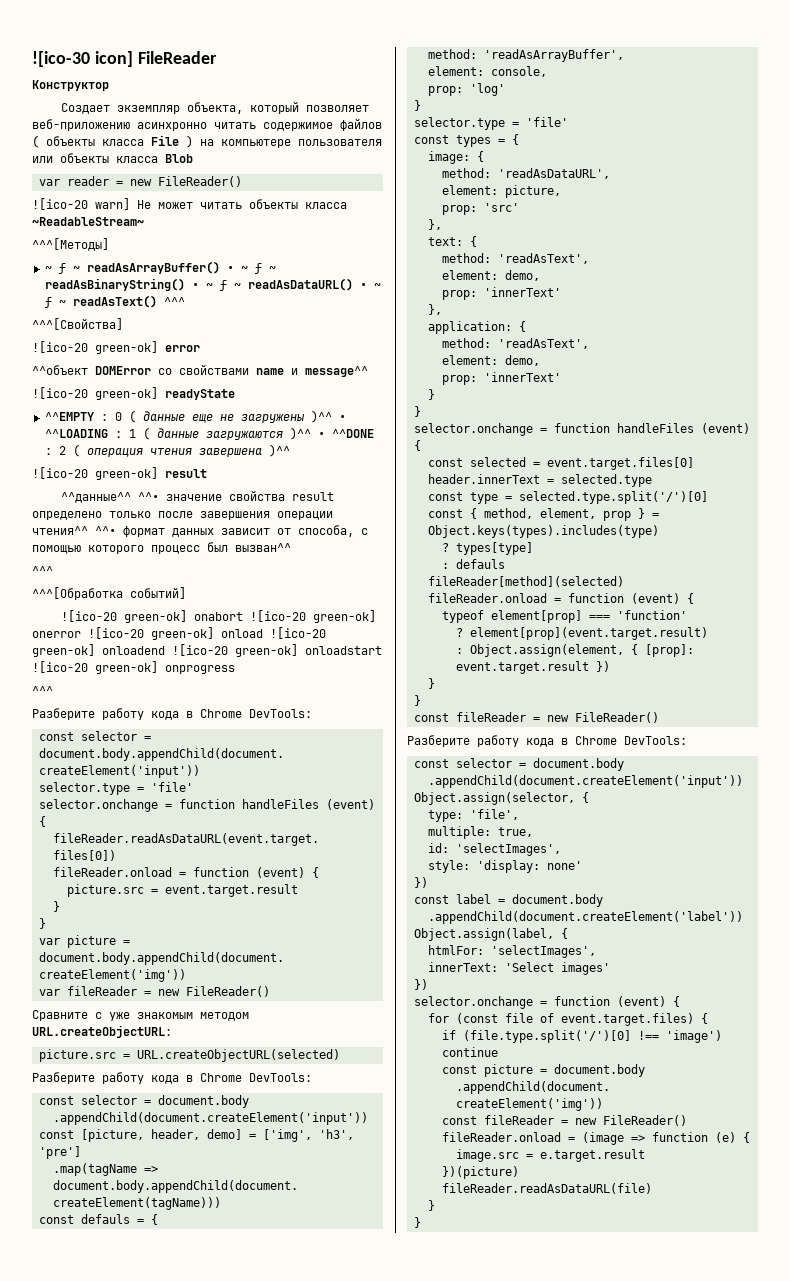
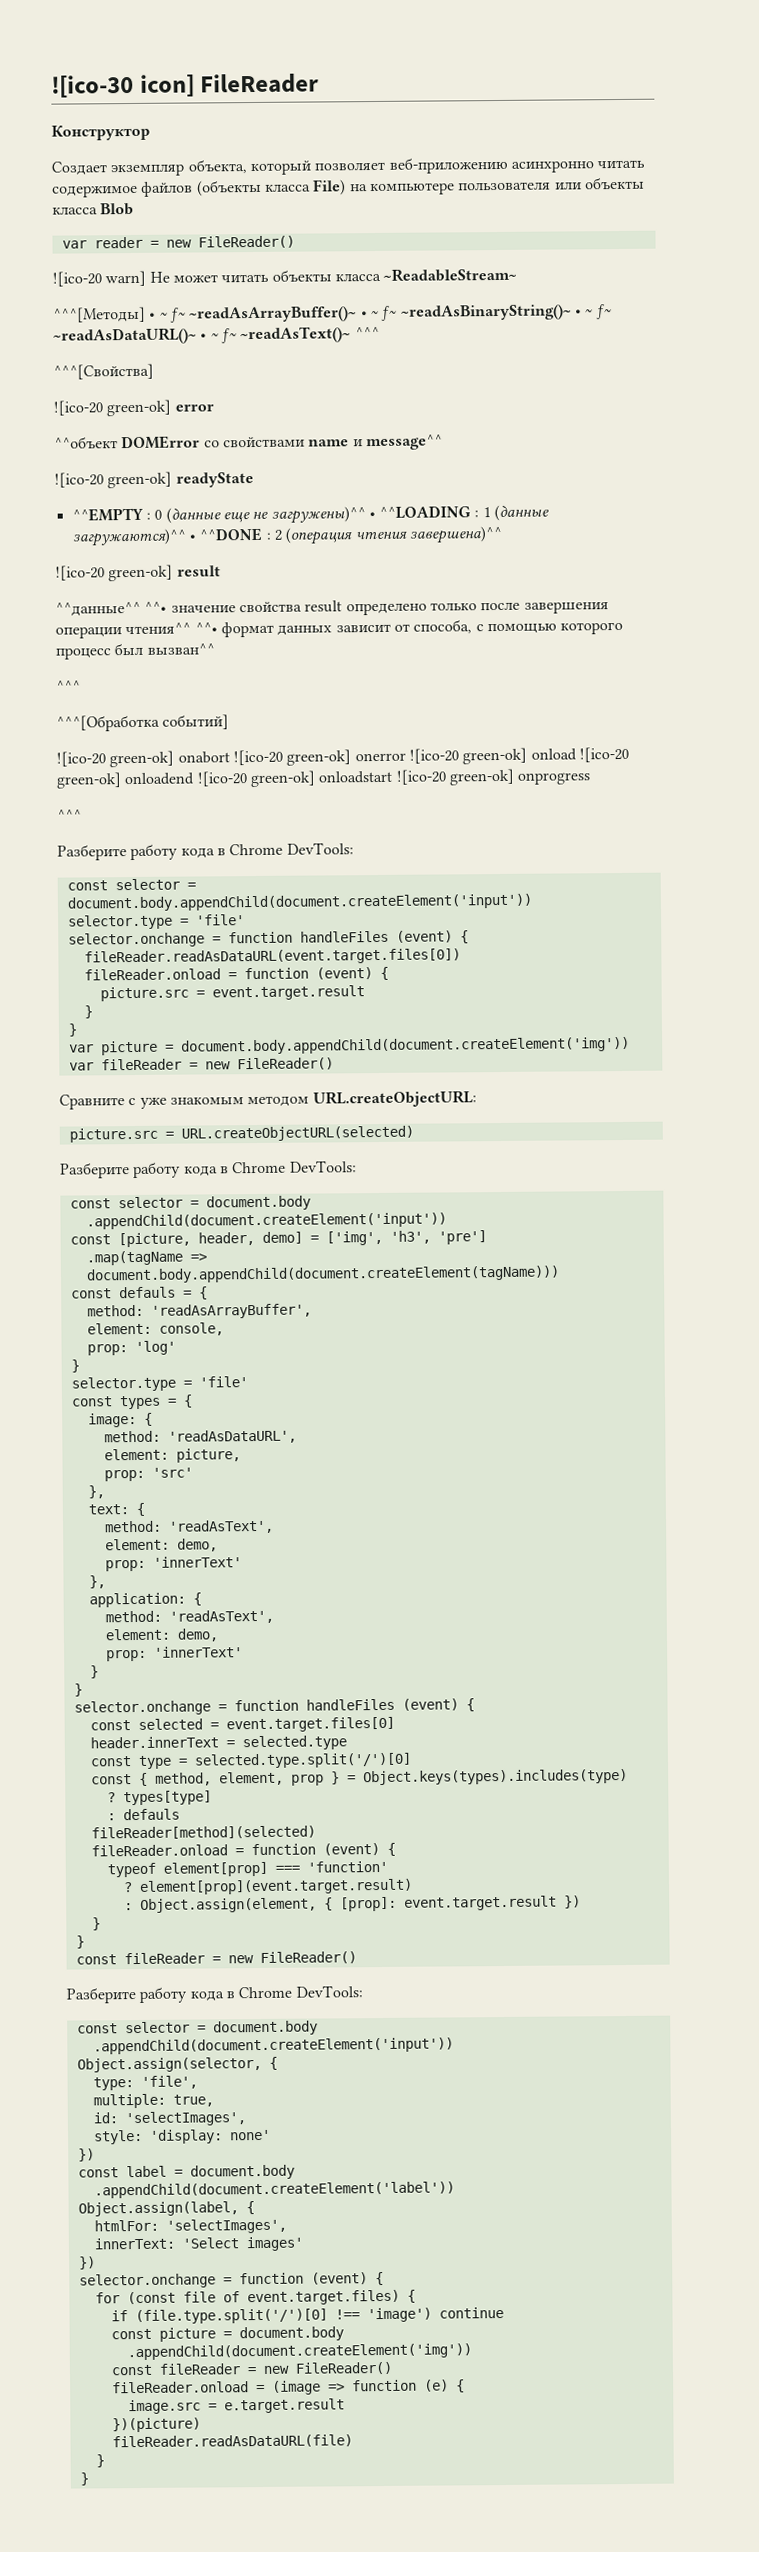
- Создает экземпляр объекта, который позволяет веб-приложению асинхронно читать содержимое файлов ( объекты класса File ) на компьютере пользователя или объекты класса Blob
+ Создает экземпляр объекта, который позволяет веб-приложению асинхронно читать содержимое файлов (объекты класса File) на компьютере пользователя или объекты класса Blob
- ^^^[Методы]
- ~ ƒ ~ readAsArrayBuffer() • ~ ƒ ~ readAsBinaryString() • ~ ƒ ~ readAsDataURL() • ~ ƒ ~ readAsText() ^^^
+ ^^^[Методы] • ~ ƒ~ ~readAsArrayBuffer()~ • ~ ƒ~ ~readAsBinaryString()~ • ~ ƒ~ ~readAsDataURL()~ • ~ ƒ~ ~readAsText()~ ^^^
- ^^EMPTY : 0 ( данные еще не загружены )^^ • ^^LOADING : 1 ( данные загружаются )^^ • ^^DONE : 2 ( операция чтения завершена )^^
+ ^^EMPTY : 0 (данные еще не загружены)^^ • ^^LOADING : 1 (данные загружаются)^^ • ^^DONE : 2 (операция чтения завершена)^^

